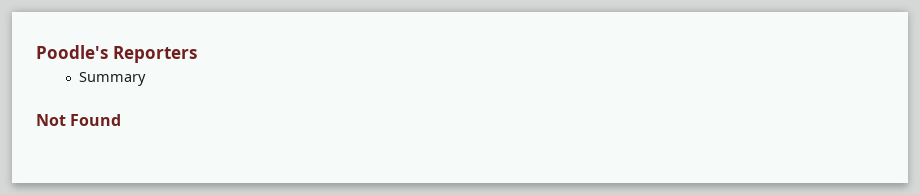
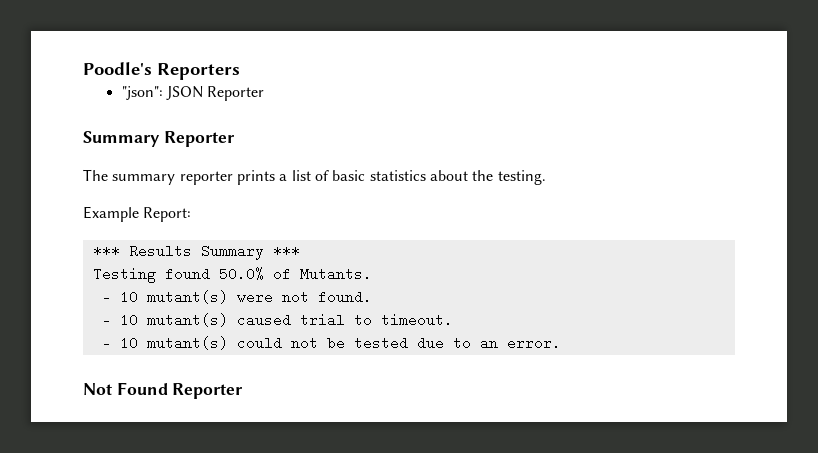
- Summary
+ "json": JSON Reporter
+ Summary Reporter
+ The summary reporter prints a list of basic statistics about the testing.
+ Example Report:
+ *** Results Summary ***
+ Testing found 50.0% of Mutants.
+ - 10 mutant(s) were not found.
+ - 10 mutant(s) caused trial to timeout.
+ - 10 mutant(s) could not be tested due to an error.
- Not Found
+ Not Found Reporter

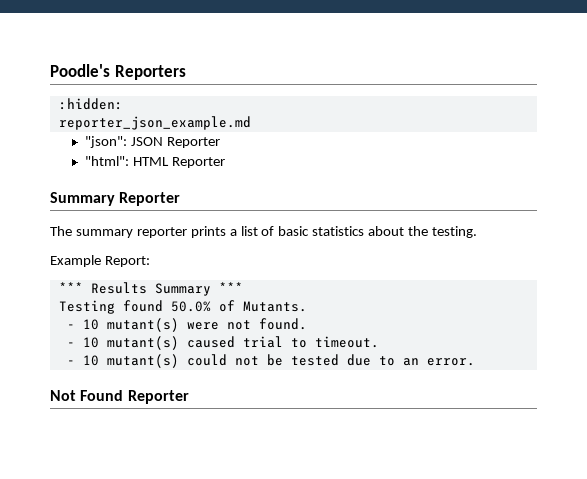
+ :hidden:
+ reporter_json_example.md
+ "html": HTML Reporter

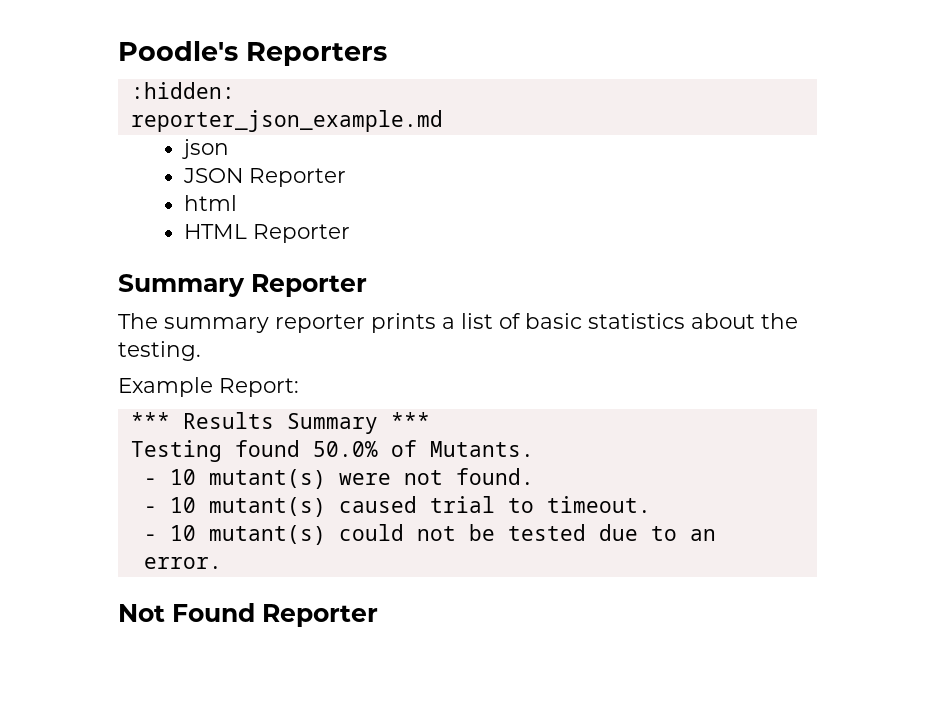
- "json": JSON Reporter
+ json
+ JSON Reporter
- "html": HTML Reporter
+ html
+ HTML Reporter

